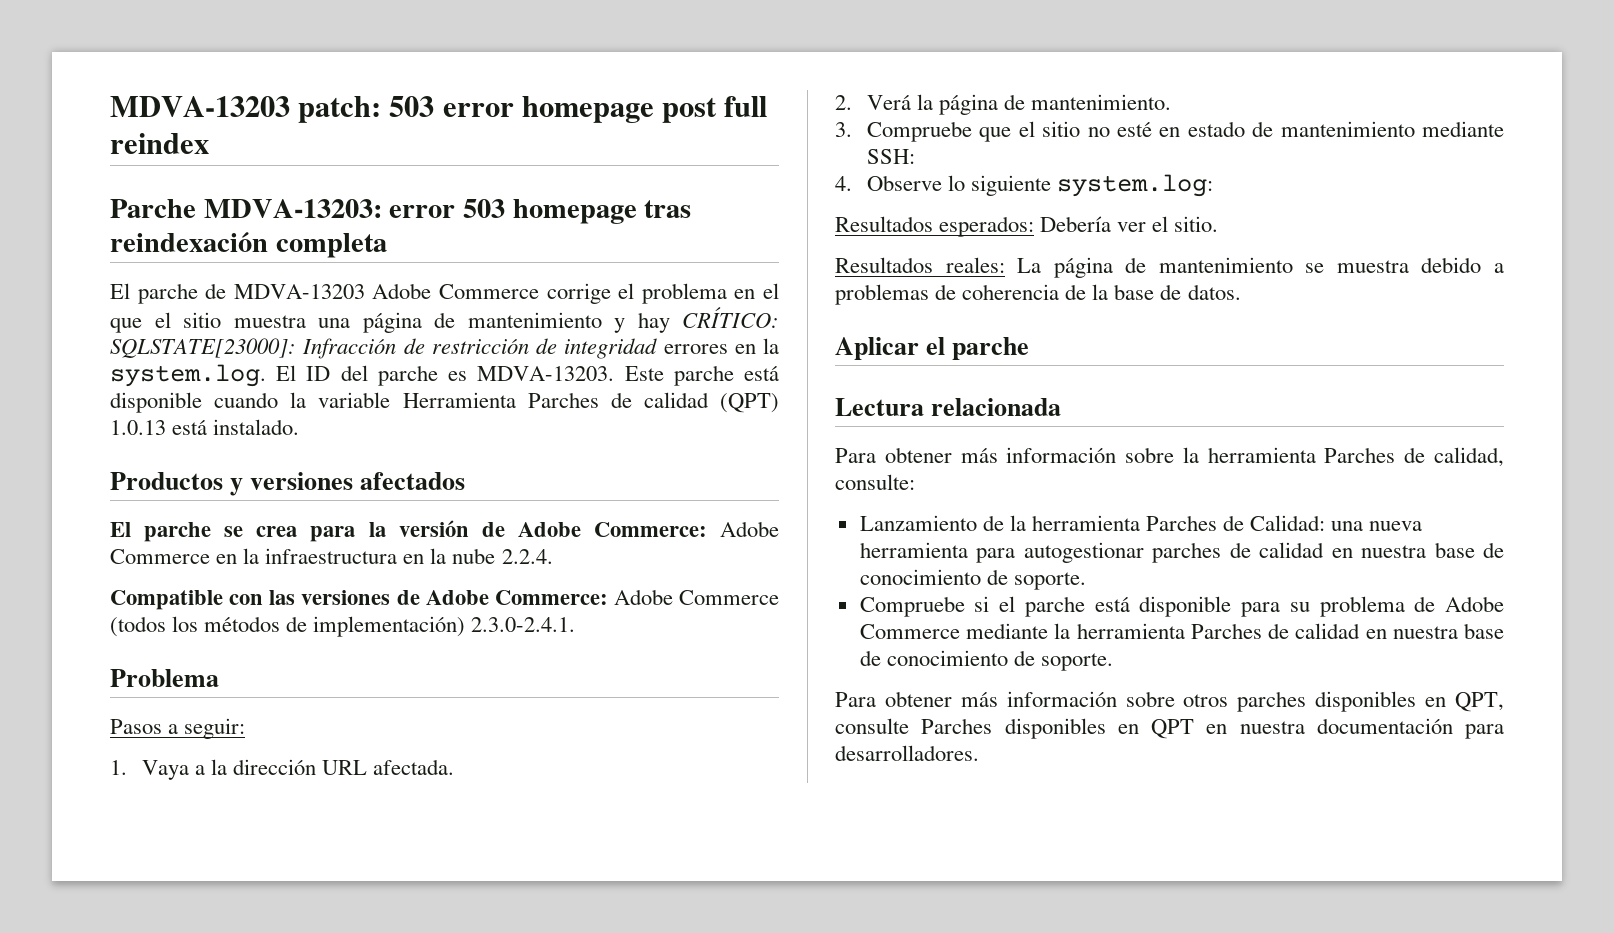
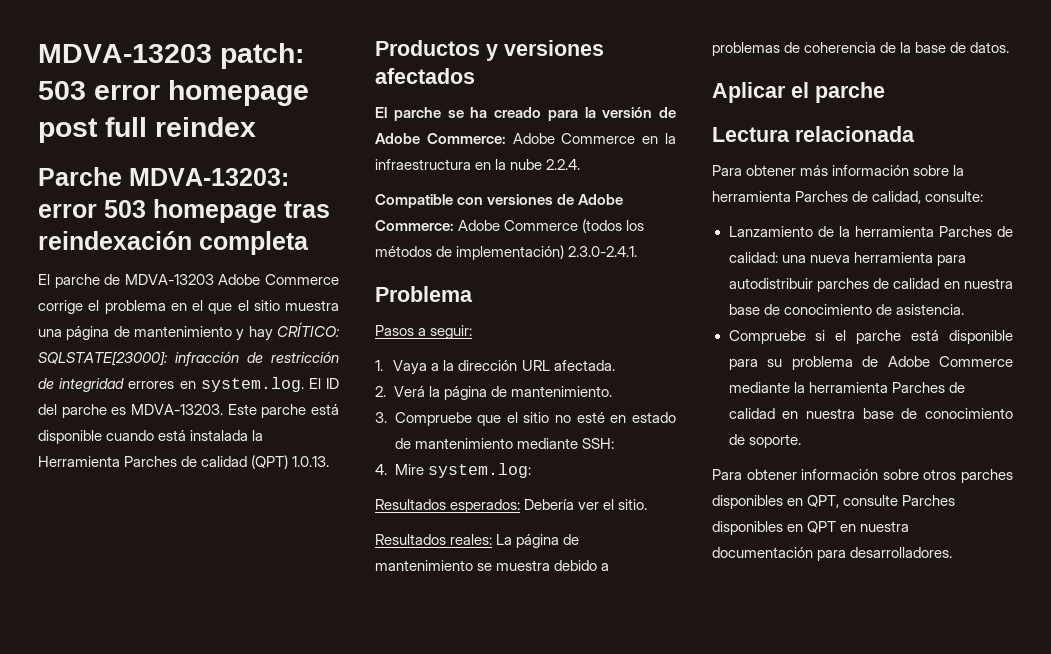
- El parche de MDVA-13203 Adobe Commerce corrige el problema en el que el sitio muestra una página de mantenimiento y hay CRÍTICO: SQLSTATE[23000]: Infracción de restricción de integridad errores en la system.log. El ID del parche es MDVA-13203.
+ El parche de MDVA-13203 Adobe Commerce corrige el problema en el que el sitio muestra una página de mantenimiento y hay CRÍTICO: SQLSTATE[23000]: infracción de restricción de integridad errores en system.log. El ID del parche es MDVA-13203.
- Este parche está disponible cuando la variable Herramienta Parches de calidad (QPT) 1.0.13 está instalado.
+ Este parche está disponible cuando está instalada la Herramienta Parches de calidad (QPT) 1.0.13.
- El parche se crea para la versión de Adobe Commerce: Adobe Commerce en la infraestructura en la nube 2.2.4.
+ El parche se ha creado para la versión de Adobe Commerce: Adobe Commerce en la infraestructura en la nube 2.2.4.
- Compatible con las versiones de Adobe Commerce: Adobe Commerce (todos los métodos de implementación) 2.3.0-2.4.1.
+ Compatible con versiones de Adobe Commerce: Adobe Commerce (todos los métodos de implementación) 2.3.0-2.4.1.
- 4. Observe lo siguiente system.log:
+ 4. Mire system.log:
- Lanzamiento de la herramienta Parches de Calidad: una nueva herramienta para autogestionar parches de calidad en nuestra base de conocimiento de soporte.
+ Lanzamiento de la herramienta Parches de calidad: una nueva herramienta para autodistribuir parches de calidad en nuestra base de conocimiento de asistencia.
- Para obtener más información sobre otros parches disponibles en QPT, consulte Parches disponibles en QPT en nuestra documentación para desarrolladores.
+ Para obtener información sobre otros parches disponibles en QPT, consulte Parches disponibles en QPT en nuestra documentación para desarrolladores.

